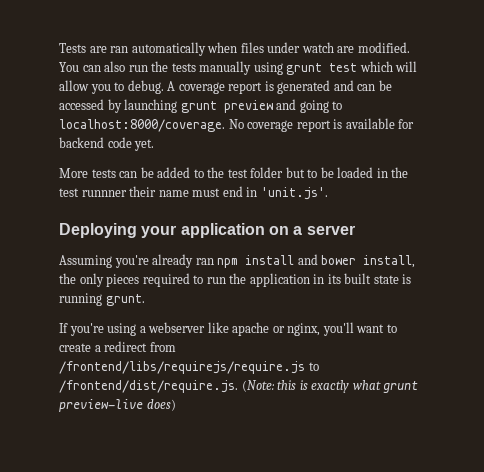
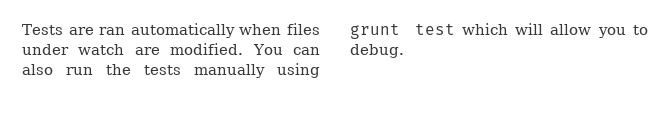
- A coverage report is generated and can be accessed by launching grunt preview and going to localhost:8000/coverage. No coverage report is available for backend code yet.
- More tests can be added to the test folder but to be loaded in the test runnner their name must end in 'unit.js'.
- Deploying your application on a server
- Assuming you're already ran npm install and bower install, the only pieces required to run the application in its built state is running grunt.
- If you're using a webserver like apache or nginx, you'll want to create a redirect from /frontend/libs/requirejs/require.js to /frontend/dist/require.js. (Note: this is exactly what grunt preview-live does)

